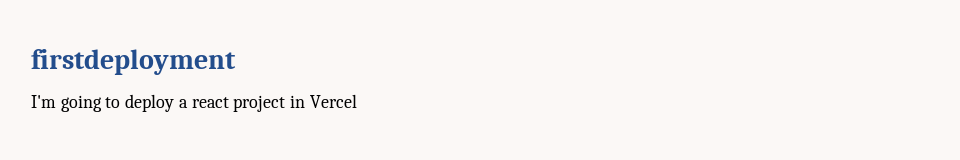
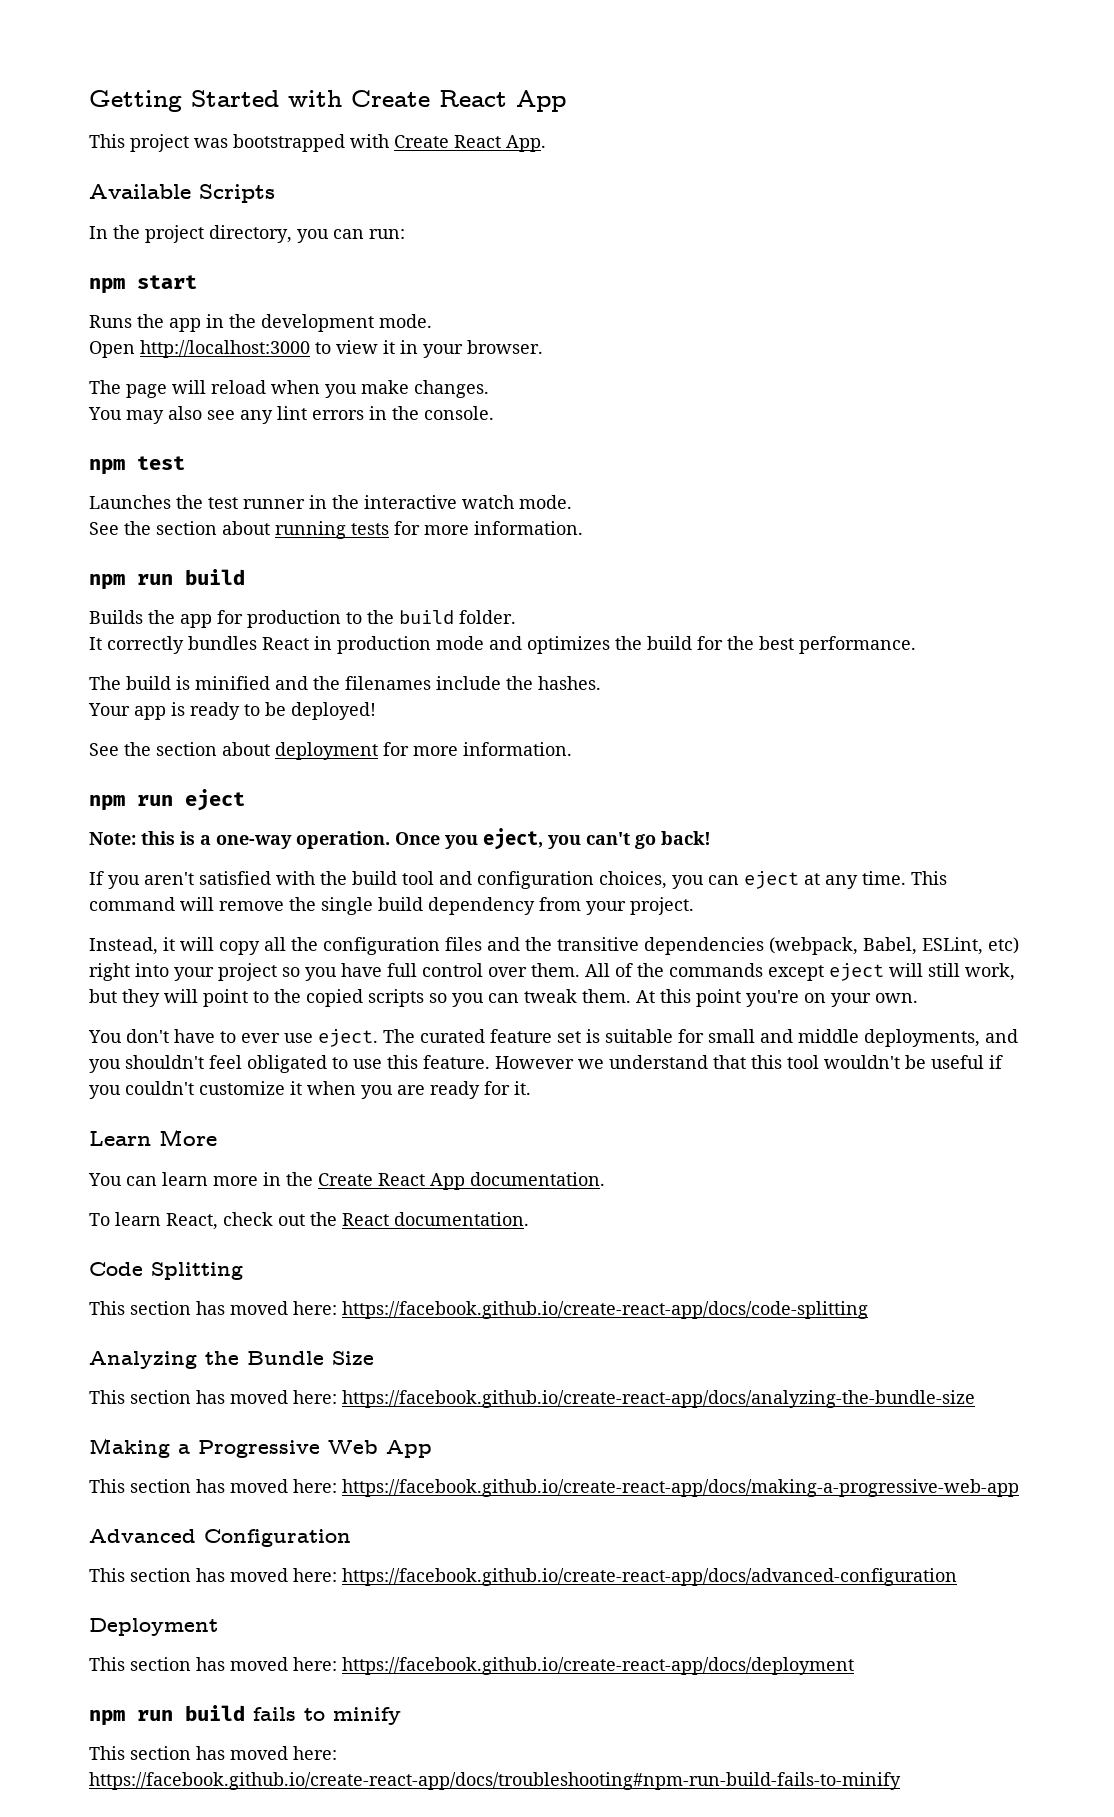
- firstdeployment
- I'm going to deploy a react project in Vercel
+ Getting Started with Create React App
+ This project was bootstrapped with Create React App.
+ Available Scripts
+ In the project directory, you can run:
+ npm start
+ Runs the app in the development mode.
+ Open http://localhost:3000 to view it in your browser.
+ The page will reload when you make changes.
+ You may also see any lint errors in the console.
+ npm test
+ Launches the test runner in the interactive watch mode.
+ See the section about running tests for more information.
+ npm run build
+ Builds the app for production to the build folder.
+ It correctly bundles React in production mode and optimizes the build for the best performance.
+ The build is minified and the filenames include the hashes.
+ Your app is ready to be deployed!
+ See the section about deployment for more information.
+ npm run eject
+ Note: this is a one-way operation. Once you eject, you can't go back!
+ If you aren't satisfied with the build tool and configuration choices, you can eject at any time. This command will remove the single build dependency from your project.
+ Instead, it will copy all the configuration files and the transitive dependencies (webpack, Babel, ESLint, etc) right into your project so you have full control over them. All of the commands except eject will still work, but they will point to the copied scripts so you can tweak them. At this point you're on your own.
+ You don't have to ever use eject. The curated feature set is suitable for small and middle deployments, and you shouldn't feel obligated to use this feature. However we understand that this tool wouldn't be useful if you couldn't customize it when you are ready for it.
+ Learn More
+ You can learn more in the Create React App documentation.
+ To learn React, check out the React documentation.
+ Code Splitting
+ This section has moved here: https://facebook.github.io/create-react-app/docs/code-splitting
+ Analyzing the Bundle Size
+ This section has moved here: https://facebook.github.io/create-react-app/docs/analyzing-the-bundle-size
+ Making a Progressive Web App
+ This section has moved here: https://facebook.github.io/create-react-app/docs/making-a-progressive-web-app
+ Advanced Configuration
+ This section has moved here: https://facebook.github.io/create-react-app/docs/advanced-configuration
+ Deployment
+ This section has moved here: https://facebook.github.io/create-react-app/docs/deployment
+ npm run build fails to minify
+ This section has moved here: https://facebook.github.io/create-react-app/docs/troubleshooting#npm-run-build-fails-to-minify

